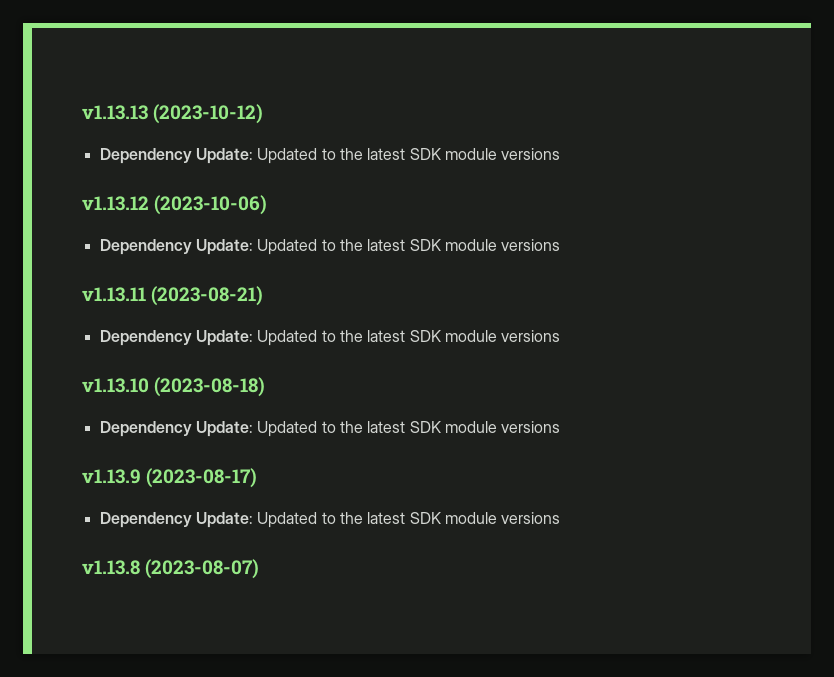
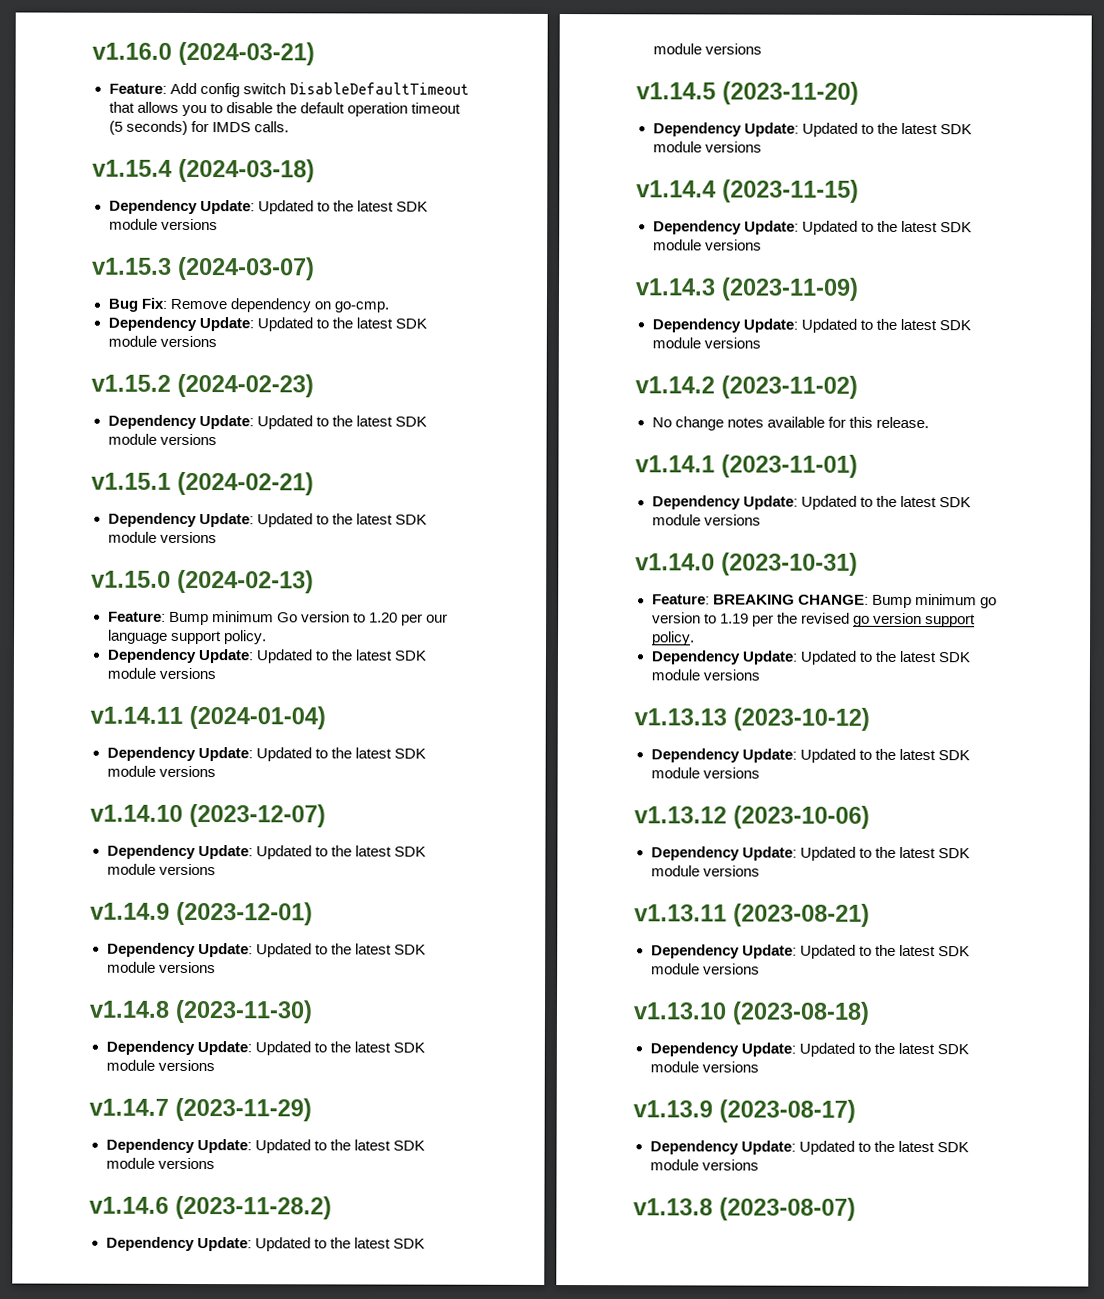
+ v1.16.0 (2024-03-21)
+ Feature: Add config switch DisableDefaultTimeout that allows you to disable the default operation timeout (5 seconds) for IMDS calls.
+ v1.15.4 (2024-03-18)
+ Dependency Update: Updated to the latest SDK module versions
+ v1.15.3 (2024-03-07)
+ Bug Fix: Remove dependency on go-cmp.
+ Dependency Update: Updated to the latest SDK module versions
+ v1.15.2 (2024-02-23)
+ Dependency Update: Updated to the latest SDK module versions
+ v1.15.1 (2024-02-21)
+ Dependency Update: Updated to the latest SDK module versions
+ v1.15.0 (2024-02-13)
+ Feature: Bump minimum Go version to 1.20 per our language support policy.
+ Dependency Update: Updated to the latest SDK module versions
+ v1.14.11 (2024-01-04)
+ Dependency Update: Updated to the latest SDK module versions
+ v1.14.10 (2023-12-07)
+ Dependency Update: Updated to the latest SDK module versions
+ v1.14.9 (2023-12-01)
+ Dependency Update: Updated to the latest SDK module versions
+ v1.14.8 (2023-11-30)
+ Dependency Update: Updated to the latest SDK module versions
+ v1.14.7 (2023-11-29)
+ Dependency Update: Updated to the latest SDK module versions
+ v1.14.6 (2023-11-28.2)
+ Dependency Update: Updated to the latest SDK module versions
+ v1.14.5 (2023-11-20)
+ Dependency Update: Updated to the latest SDK module versions
+ v1.14.4 (2023-11-15)
+ Dependency Update: Updated to the latest SDK module versions
+ v1.14.3 (2023-11-09)
+ Dependency Update: Updated to the latest SDK module versions
+ v1.14.2 (2023-11-02)
+ No change notes available for this release.
+ v1.14.1 (2023-11-01)
+ Dependency Update: Updated to the latest SDK module versions
+ v1.14.0 (2023-10-31)
+ Feature: BREAKING CHANGE: Bump minimum go version to 1.19 per the revised go version support policy.
+ Dependency Update: Updated to the latest SDK module versions

